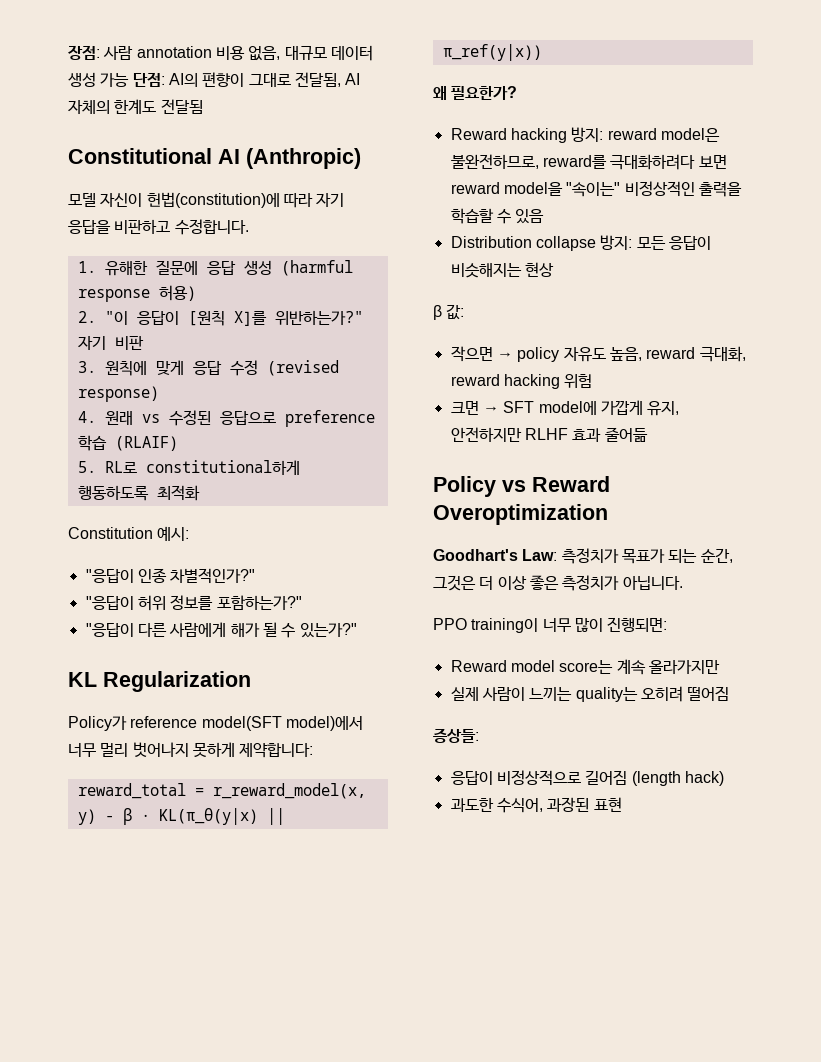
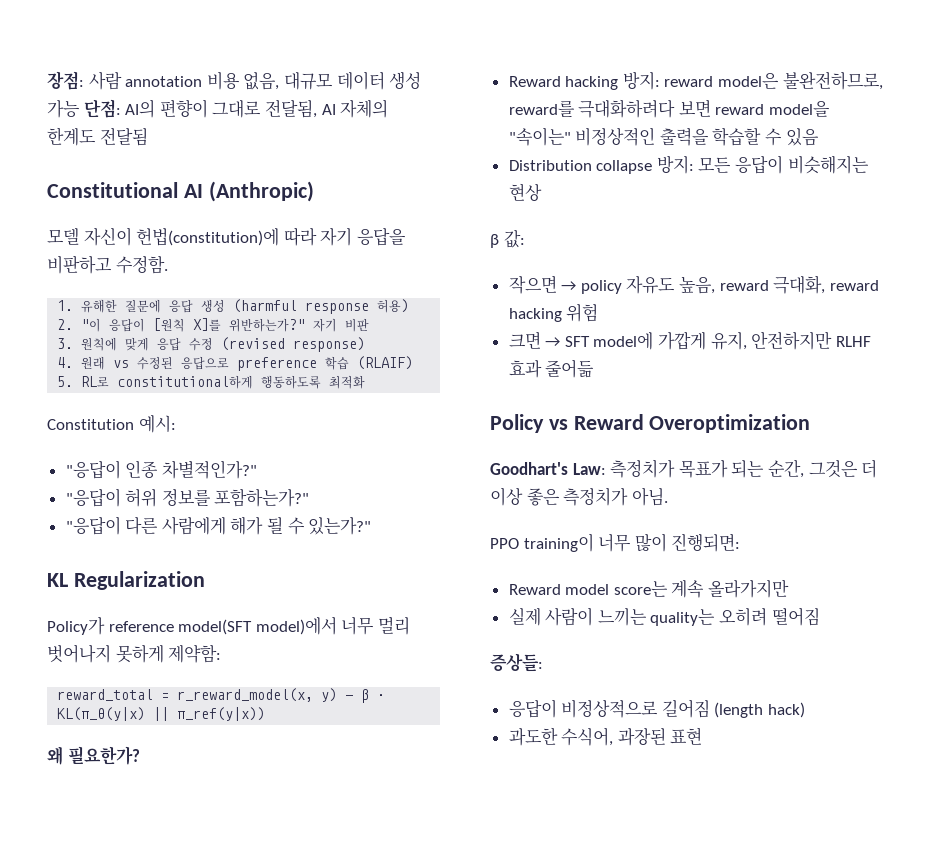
- 모델 자신이 헌법(constitution)에 따라 자기 응답을 비판하고 수정합니다.
+ 모델 자신이 헌법(constitution)에 따라 자기 응답을 비판하고 수정함.
- Policy가 reference model(SFT model)에서 너무 멀리 벗어나지 못하게 제약합니다:
+ Policy가 reference model(SFT model)에서 너무 멀리 벗어나지 못하게 제약함:
- Goodhart's Law: 측정치가 목표가 되는 순간, 그것은 더 이상 좋은 측정치가 아닙니다.
+ Goodhart's Law: 측정치가 목표가 되는 순간, 그것은 더 이상 좋은 측정치가 아님.

